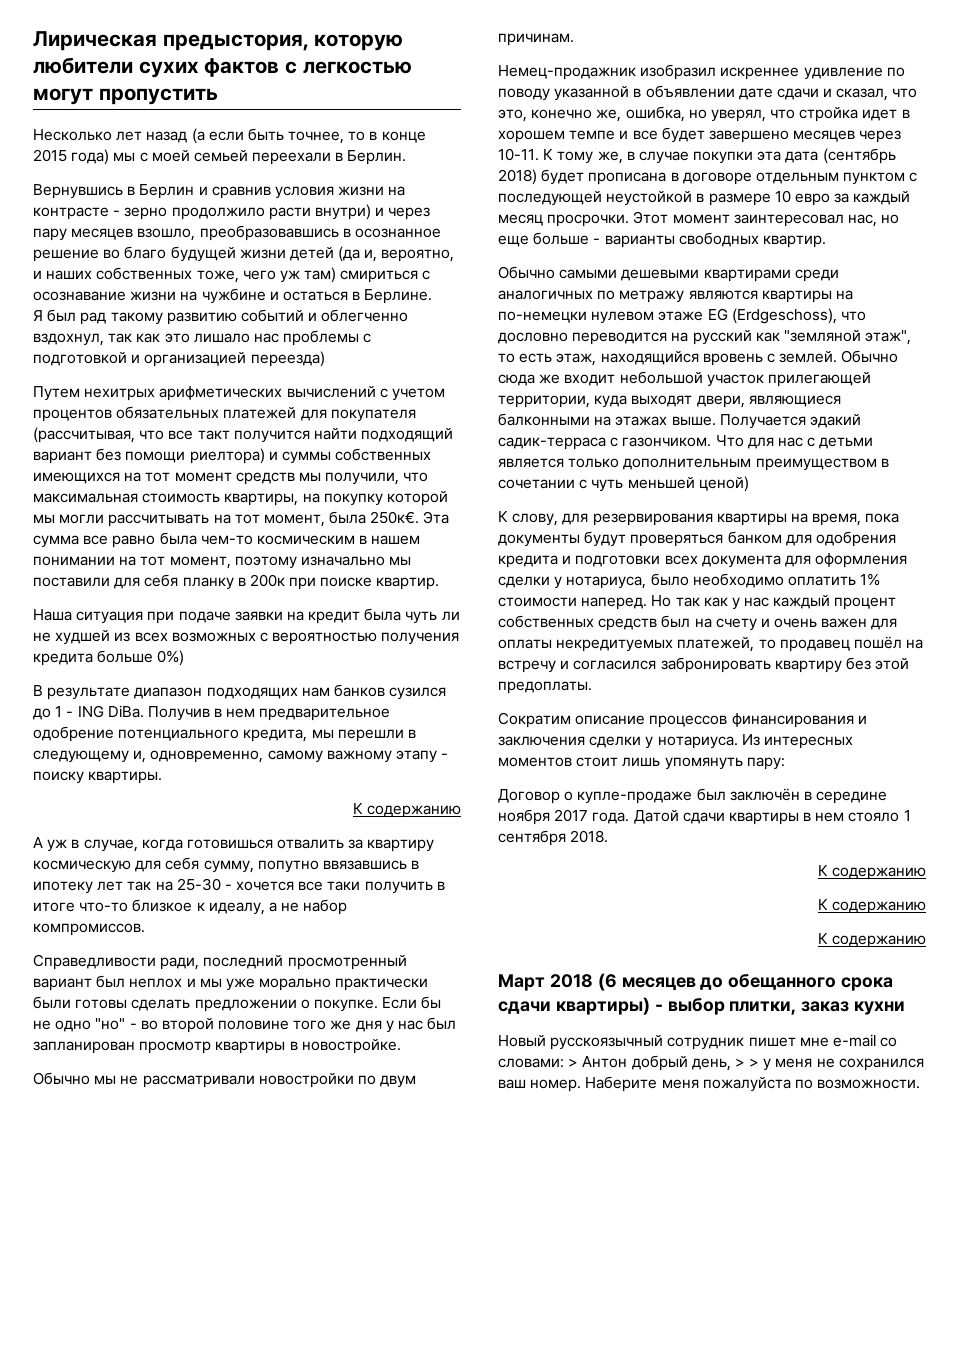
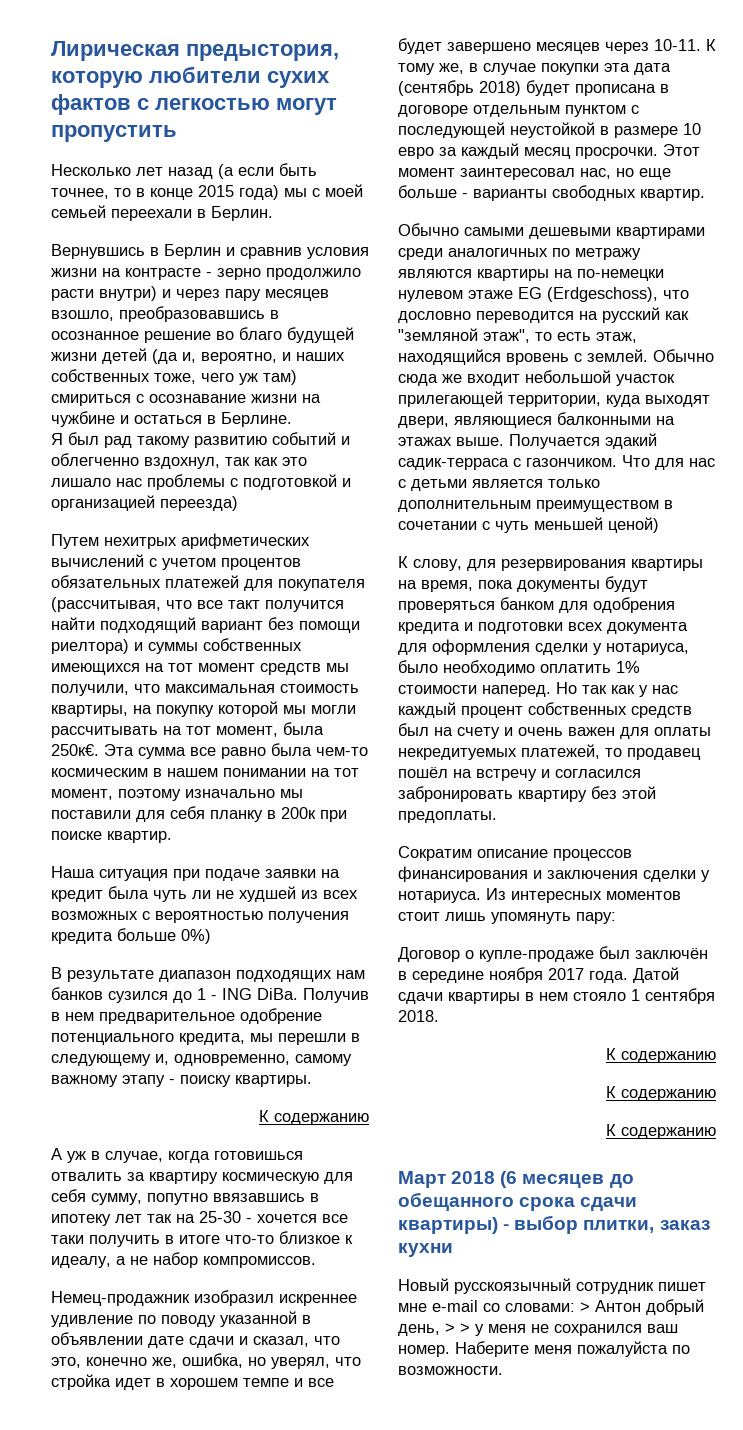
- Справедливости ради, последний просмотренный вариант был неплох и мы уже морально практически были готовы сделать предложении о покупке. Если бы не одно "но" - во второй половине того же дня у нас был запланирован просмотр квартиры в новостройке.
- Обычно мы не рассматривали новостройки по двум причинам.

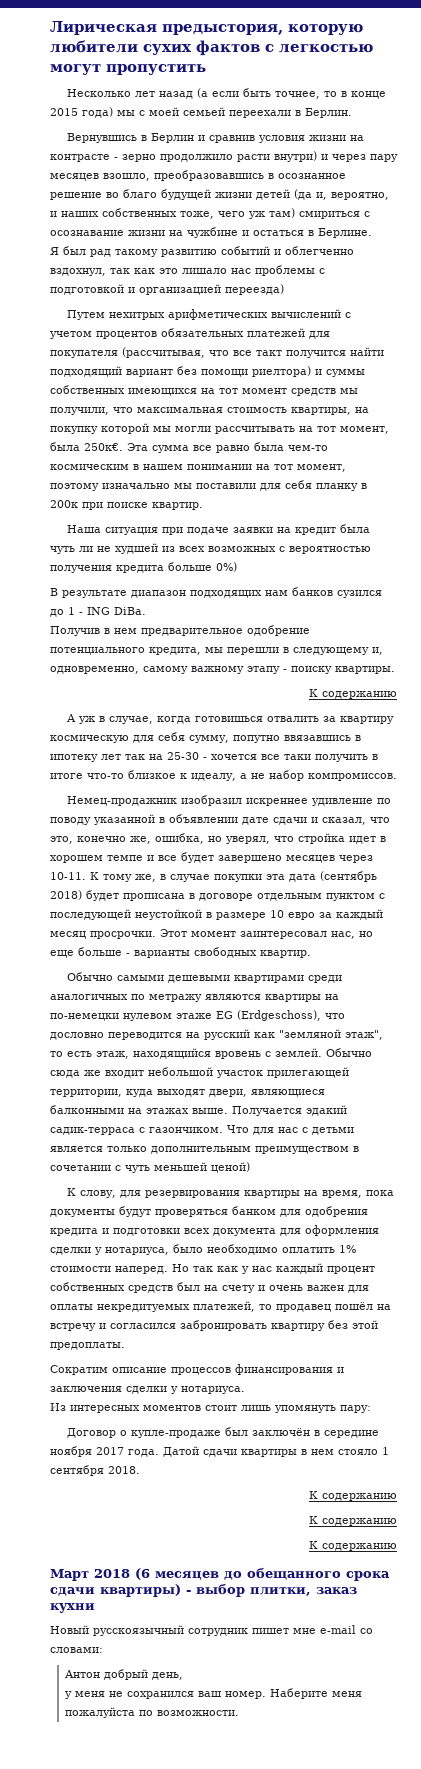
- В результате диапазон подходящих нам банков сузился до 1 - ING DiBa. Получив в нем предварительное одобрение потенциального кредита, мы перешли в следующему и, одновременно, самому важному этапу - поиску квартиры.
+ В результате диапазон подходящих нам банков сузился до 1 - ING DiBa.
+ Получив в нем предварительное одобрение потенциального кредита, мы перешли в следующему и, одновременно, самому важному этапу - поиску квартиры.
- Сократим описание процессов финансирования и заключения сделки у нотариуса. Из интересных моментов стоит лишь упомянуть пару:
+ Сократим описание процессов финансирования и заключения сделки у нотариуса.
+ Из интересных моментов стоит лишь упомянуть пару:
- Новый русскоязычный сотрудник пишет мне e-mail со словами: > Антон добрый день, > > у меня не сохранился ваш номер.
+ Новый русскоязычный сотрудник пишет мне e-mail со словами:
+ Антон добрый день,
+ у меня не сохранился ваш номер.

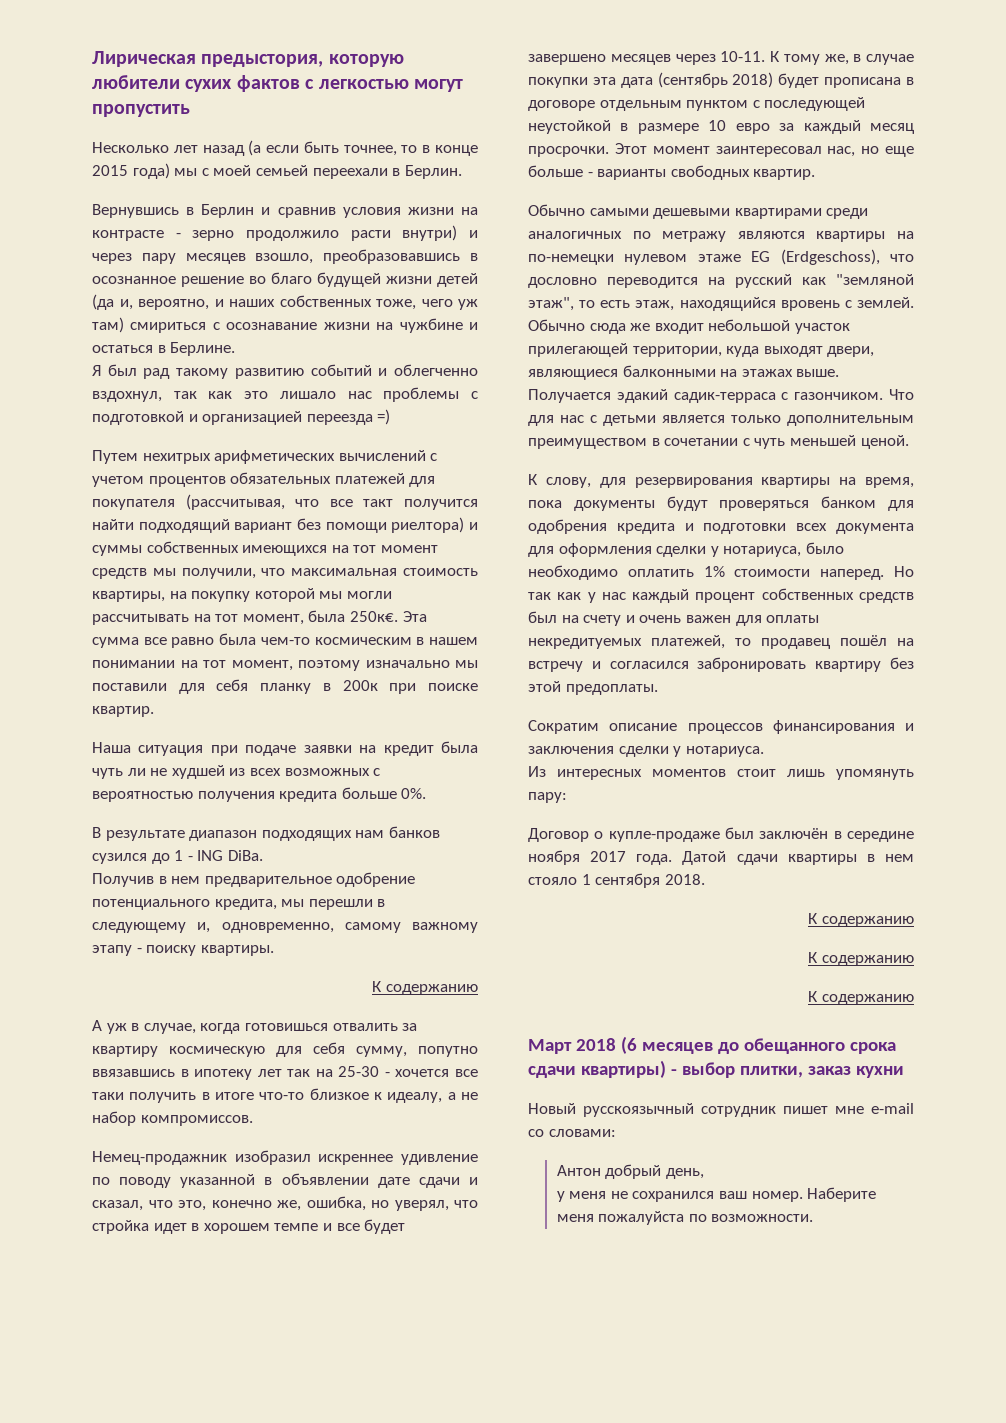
- Я был рад такому развитию событий и облегченно вздохнул, так как это лишало нас проблемы с подготовкой и организацией переезда)
+ Я был рад такому развитию событий и облегченно вздохнул, так как это лишало нас проблемы с подготовкой и организацией переезда =)
- Наша ситуация при подаче заявки на кредит была чуть ли не худшей из всех возможных с вероятностью получения кредита больше 0%)
+ Наша ситуация при подаче заявки на кредит была чуть ли не худшей из всех возможных с вероятностью получения кредита больше 0%.
- Что для нас с детьми является только дополнительным преимуществом в сочетании с чуть меньшей ценой)
+ Что для нас с детьми является только дополнительным преимуществом в сочетании с чуть меньшей ценой.

